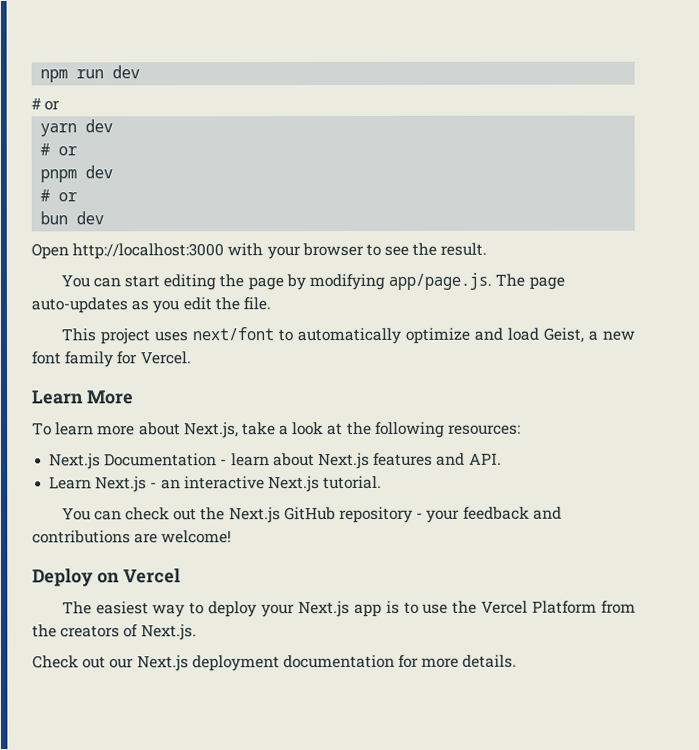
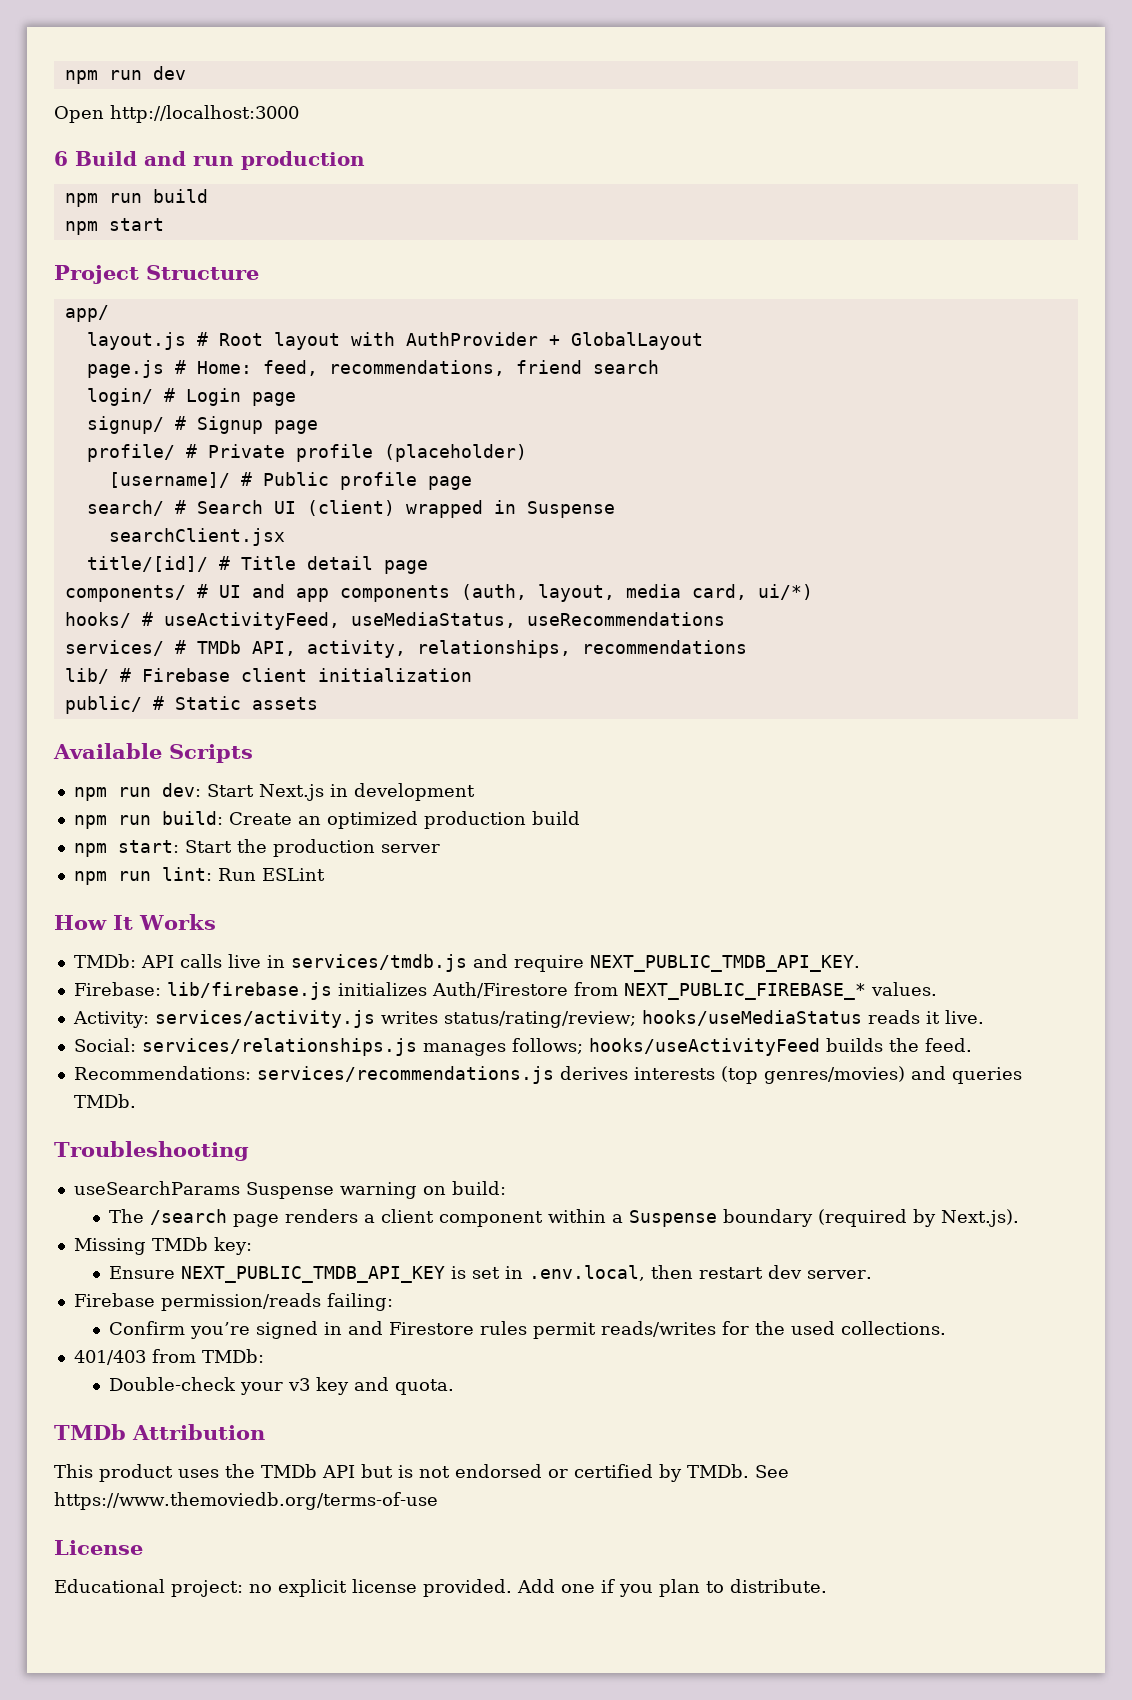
  npm run dev
- # or
- yarn dev
- # or
- pnpm dev
- # or
- bun dev
- Open http://localhost:3000 with your browser to see the result.
- You can start editing the page by modifying app/page.js. The page auto-updates as you edit the file.
- This project uses next/font to automatically optimize and load Geist, a new font family for Vercel.
- Learn More
- To learn more about Next.js, take a look at the following resources:
- Next.js Documentation - learn about Next.js features and API.
- Learn Next.js - an interactive Next.js tutorial.
- You can check out the Next.js GitHub repository - your feedback and contributions are welcome!
- Deploy on Vercel
- The easiest way to deploy your Next.js app is to use the Vercel Platform from the creators of Next.js.
- Check out our Next.js deployment documentation for more details.
+ Open http://localhost:3000
+ 6 Build and run production
+ npm run build
+ npm start
+ Project Structure
+ app/
+ layout.js # Root layout with AuthProvider + GlobalLayout
+ page.js # Home: feed, recommendations, friend search
+ login/ # Login page
+ signup/ # Signup page
+ profile/ # Private profile (placeholder)
+ [username]/ # Public profile page
+ search/ # Search UI (client) wrapped in Suspense
+ searchClient.jsx
+ title/[id]/ # Title detail page
+ components/ # UI and app components (auth, layout, media card, ui/*)
+ hooks/ # useActivityFeed, useMediaStatus, useRecommendations
+ services/ # TMDb API, activity, relationships, recommendations
+ lib/ # Firebase client initialization
+ public/ # Static assets
+ Available Scripts
+ npm run dev: Start Next.js in development
+ npm run build: Create an optimized production build
+ npm start: Start the production server
+ npm run lint: Run ESLint
+ How It Works
+ TMDb: API calls live in services/tmdb.js and require NEXT_PUBLIC_TMDB_API_KEY.
+ Firebase: lib/firebase.js initializes Auth/Firestore from NEXT_PUBLIC_FIREBASE_* values.
+ Activity: services/activity.js writes status/rating/review; hooks/useMediaStatus reads it live.
+ Social: services/relationships.js manages follows; hooks/useActivityFeed builds the feed.
+ Recommendations: services/recommendations.js derives interests (top genres/movies) and queries TMDb.
+ Troubleshooting
+ useSearchParams Suspense warning on build:
+ The /search page renders a client component within a Suspense boundary (required by Next.js).
+ Missing TMDb key:
+ Ensure NEXT_PUBLIC_TMDB_API_KEY is set in .env.local, then restart dev server.
+ Firebase permission/reads failing:
+ Confirm you’re signed in and Firestore rules permit reads/writes for the used collections.
+ 401/403 from TMDb:
+ Double-check your v3 key and quota.
+ TMDb Attribution
+ This product uses the TMDb API but is not endorsed or certified by TMDb. See https://www.themoviedb.org/terms-of-use
+ License
+ Educational project: no explicit license provided. Add one if you plan to distribute.

